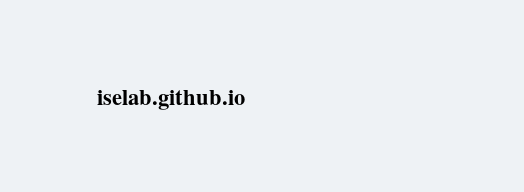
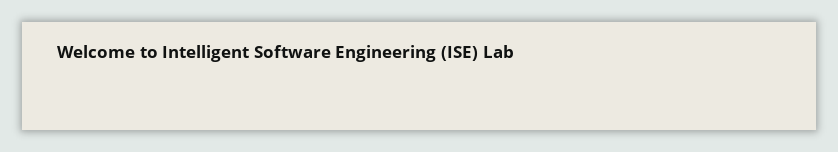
- iselab.github.io
+ Welcome to Intelligent Software Engineering (ISE) Lab

